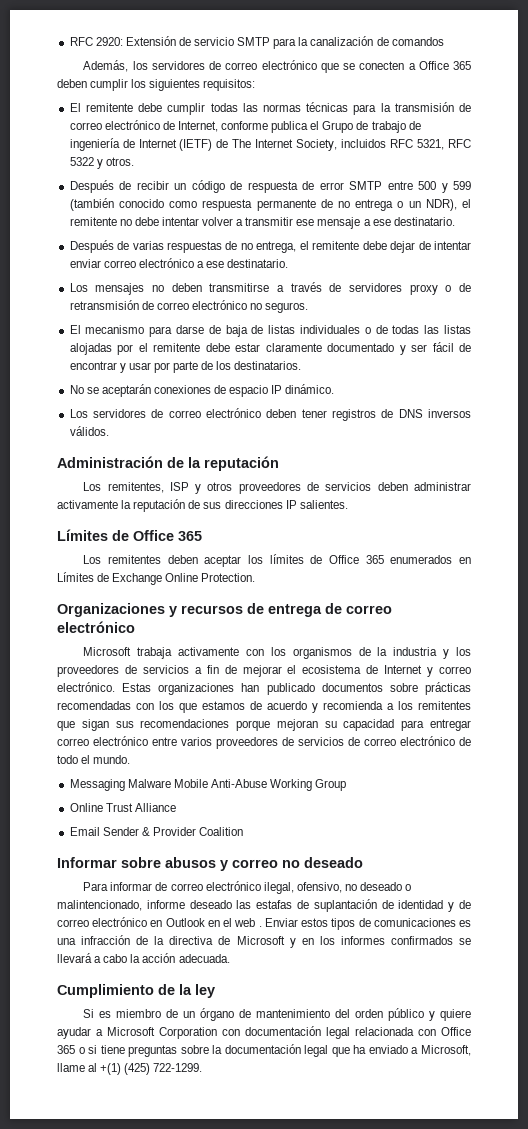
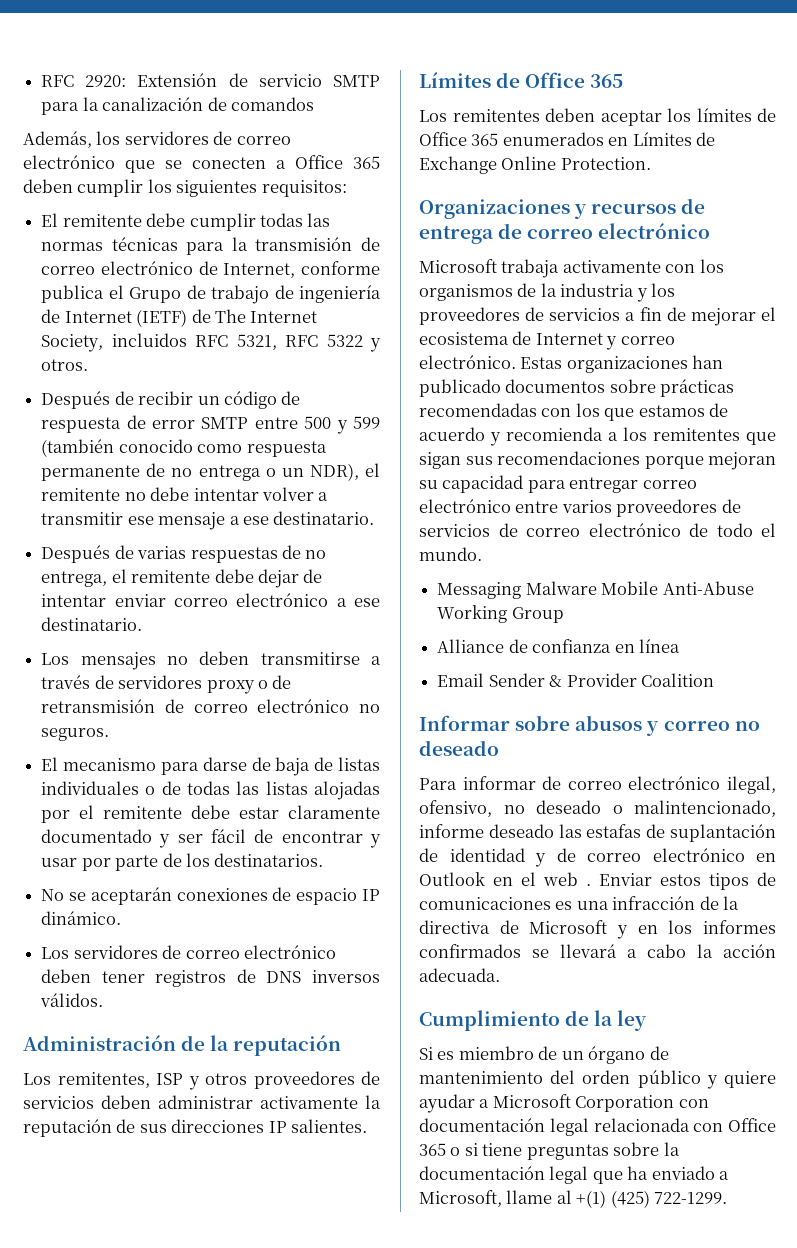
- Online Trust Alliance
+ Alliance de confianza en línea

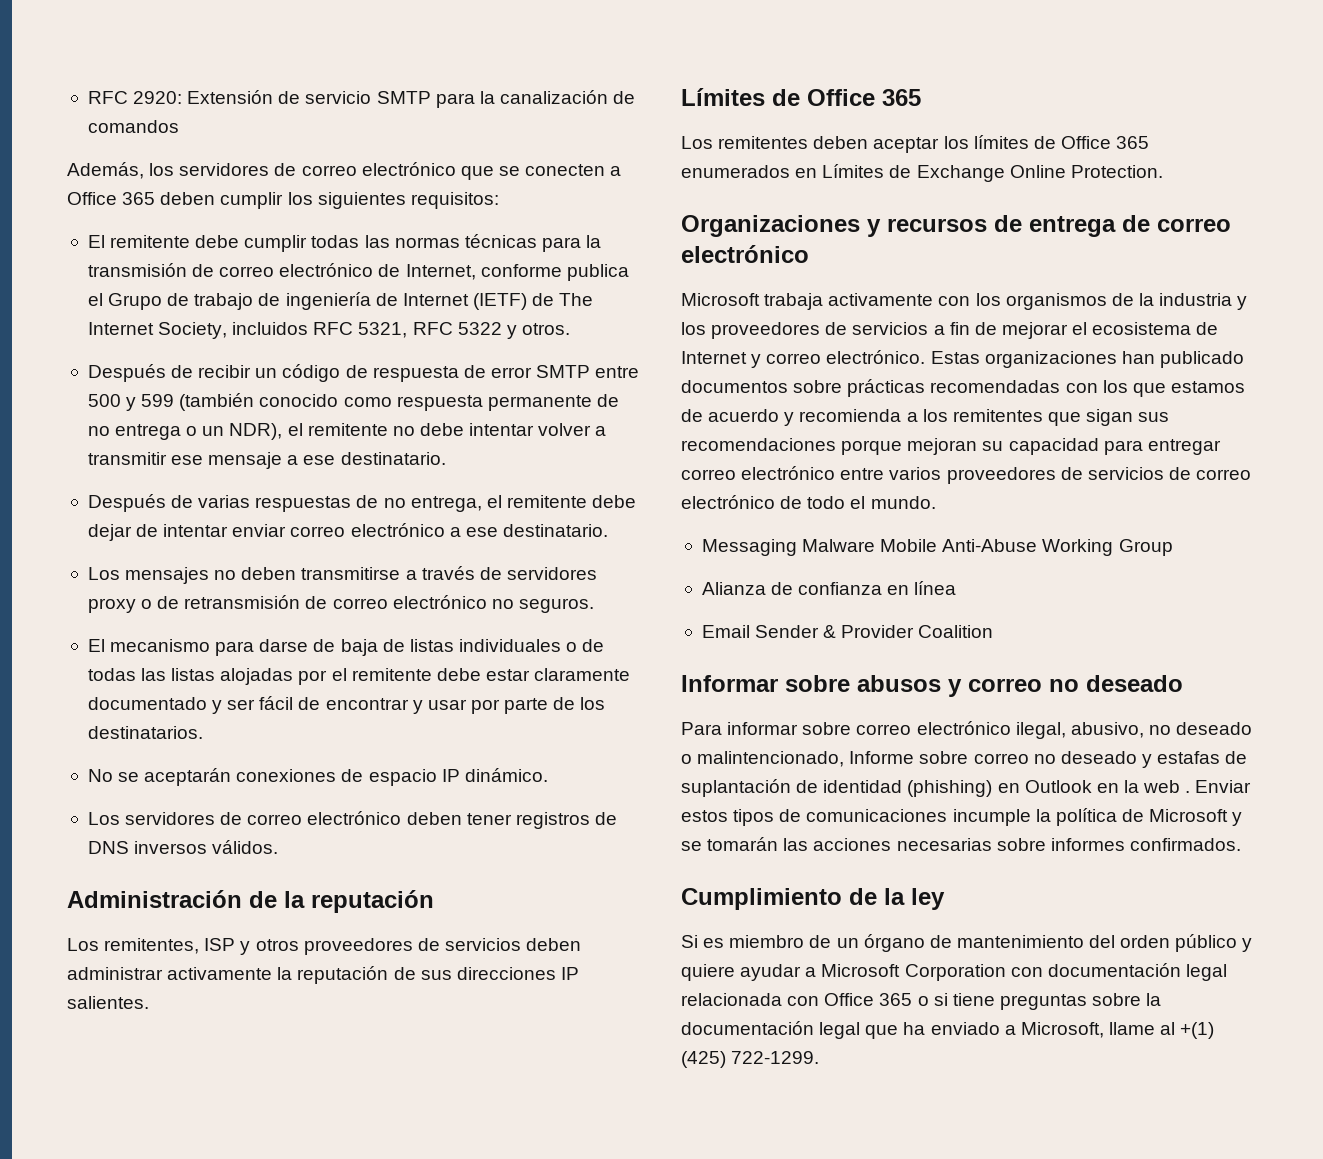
- Alliance de confianza en línea
+ Alianza de confianza en línea
- Para informar de correo electrónico ilegal, ofensivo, no deseado o malintencionado, informe deseado las estafas de suplantación de identidad y de correo electrónico en Outlook en el web .
+ Para informar sobre correo electrónico ilegal, abusivo, no deseado o malintencionado, Informe sobre correo no deseado y estafas de suplantación de identidad (phishing) en Outlook en la web .
- Enviar estos tipos de comunicaciones es una infracción de la directiva de Microsoft y en los informes confirmados se llevará a cabo la acción adecuada.
+ Enviar estos tipos de comunicaciones incumple la política de Microsoft y se tomarán las acciones necesarias sobre informes confirmados.

